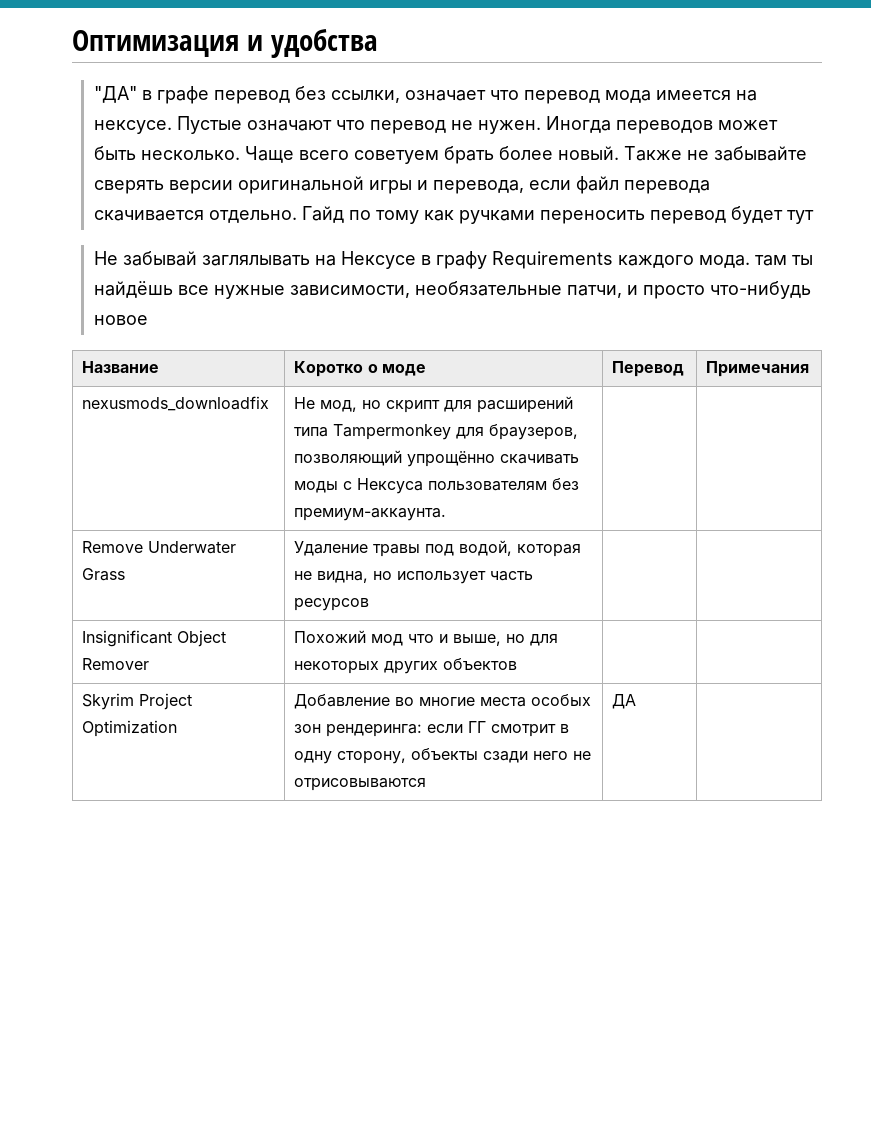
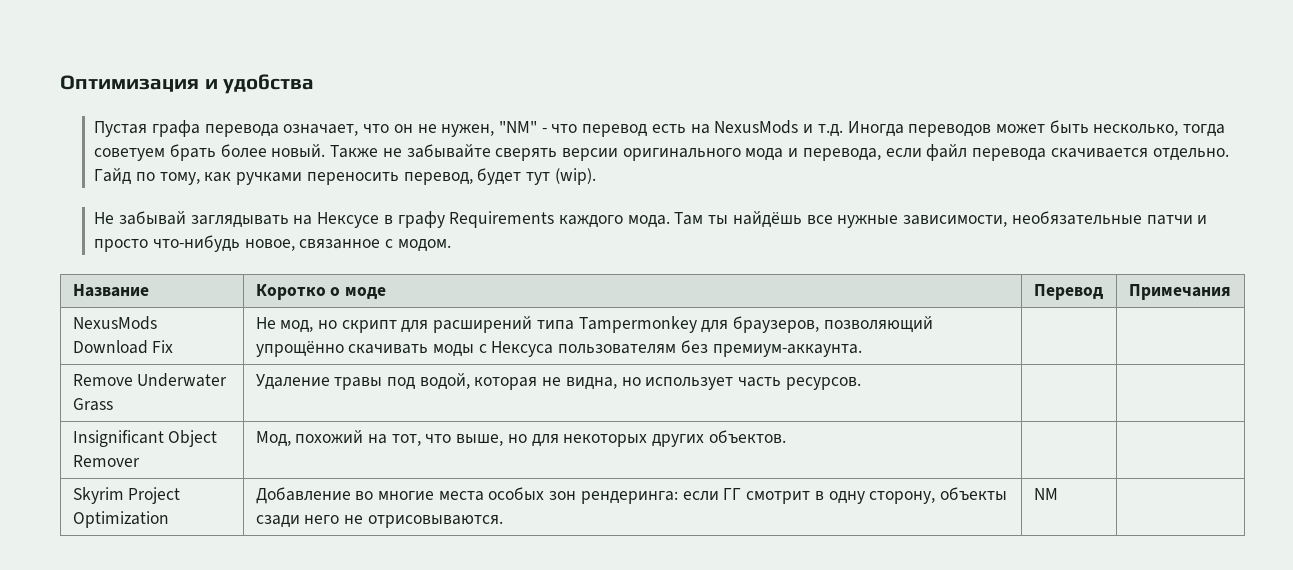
- "ДА" в графе перевод без ссылки, означает что перевод мода имеется на нексусе. Пустые означают что перевод не нужен. Иногда переводов может быть несколько. Чаще всего советуем брать более новый.
+ Пустая графа перевода означает, что он не нужен, "NM" - что перевод есть на NexusMods и т.д. Иногда переводов может быть несколько, тогда советуем брать более новый.
- Также не забывайте сверять версии оригинальной игры и перевода, если файл перевода скачивается отдельно.
+ Также не забывайте сверять версии оригинального мода и перевода, если файл перевода скачивается отдельно.
- Гайд по тому как ручками переносить перевод будет тут
+ Гайд по тому, как ручками переносить перевод, будет тут (wip).
- Не забывай заглялывать на Нексусе в графу Requirements каждого мода. там ты найдёшь все нужные зависимости, необязательные патчи, и просто что-нибудь новое
+ Не забывай заглядывать на Нексусе в графу Requirements каждого мода. Там ты найдёшь все нужные зависимости, необязательные патчи и просто что-нибудь новое, связанное с модом.
- nexusmods_downloadfix | Не мод, но скрипт для расширений типа Tampermonkey для браузеров, позволяющий упрощённо скачивать моды с Нексуса пользователям без премиум-аккаунта. | |
+ NexusMods Download Fix | Не мод, но скрипт для расширений типа Tampermonkey для браузеров, позволяющий упрощённо скачивать моды с Нексуса пользователям без премиум-аккаунта. | |
- Remove Underwater Grass | Удаление травы под водой, которая не видна, но использует часть ресурсов | |
+ Remove Underwater Grass | Удаление травы под водой, которая не видна, но использует часть ресурсов. | |
- Insignificant Object Remover | Похожий мод что и выше, но для некоторых других объектов | |
+ Insignificant Object Remover | Мод, похожий на тот, что выше, но для некоторых других объектов. | |
- Skyrim Project Optimization | Добавление во многие места особых зон рендеринга: если ГГ смотрит в одну сторону, объекты сзади него не отрисовываются | ДА |
+ Skyrim Project Optimization | Добавление во многие места особых зон рендеринга: если ГГ смотрит в одну сторону, объекты сзади него не отрисовываются. | NM |

